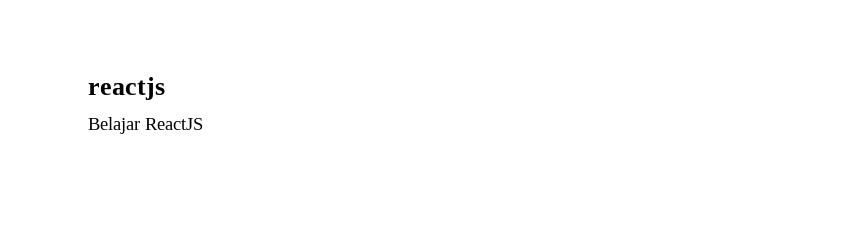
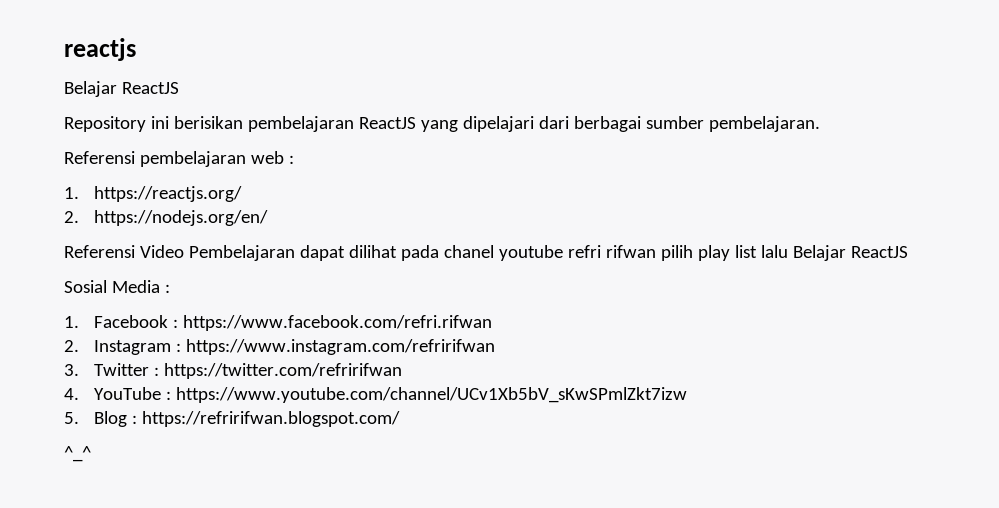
+ Repository ini berisikan pembelajaran ReactJS yang dipelajari dari berbagai sumber pembelajaran.
+ Referensi pembelajaran web :
+ 1. https://reactjs.org/
+ 2. https://nodejs.org/en/
+ Referensi Video Pembelajaran dapat dilihat pada chanel youtube refri rifwan pilih play list lalu Belajar ReactJS
+ Sosial Media :
+ 1. Facebook : https://www.facebook.com/refri.rifwan
+ 2. Instagram : https://www.instagram.com/refririfwan
+ 3. Twitter : https://twitter.com/refririfwan
+ 4. YouTube : https://www.youtube.com/channel/UCv1Xb5bV_sKwSPmlZkt7izw
+ 5. Blog : https://refririfwan.blogspot.com/
+ ^_^

